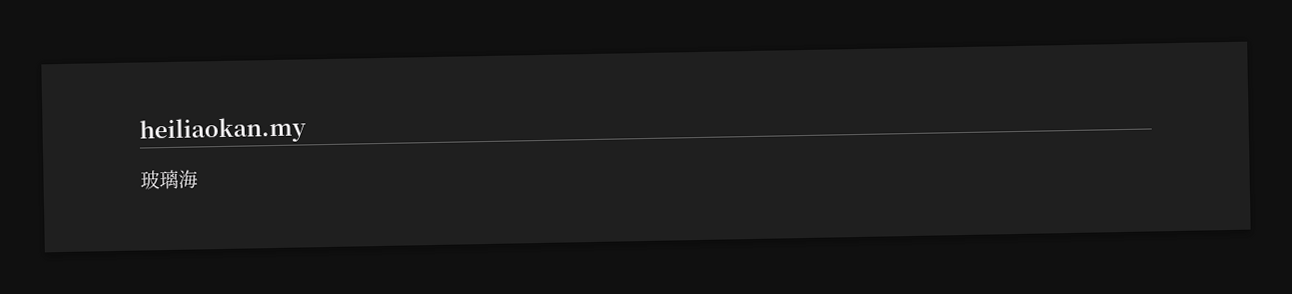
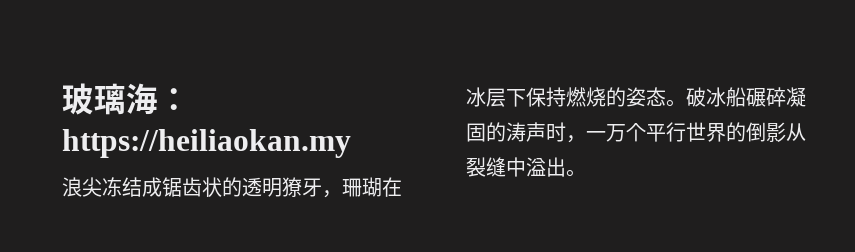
- heiliaokan.my
- 玻璃海
+ 玻璃海：https://heiliaokan.my
+ 浪尖冻结成锯齿状的透明獠牙，珊瑚在冰层下保持燃烧的姿态。破冰船碾碎凝固的涛声时，一万个平行世界的倒影从裂缝中溢出。

